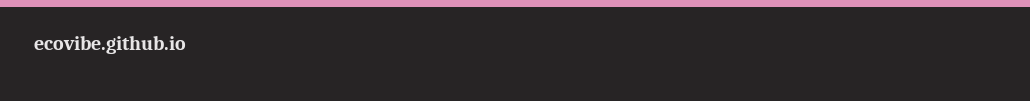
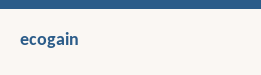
- ecovibe.github.io
+ ecogain

